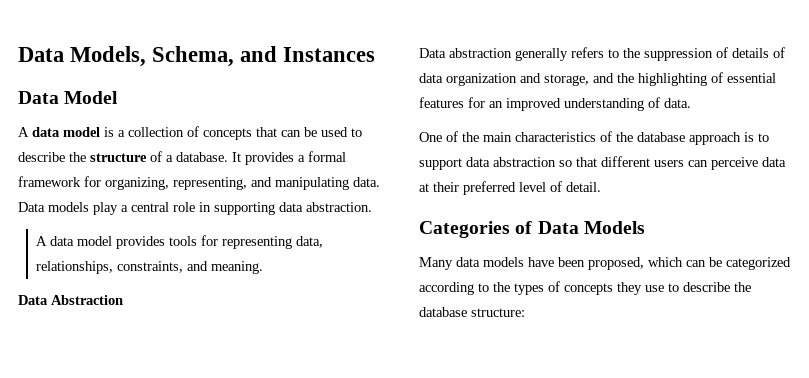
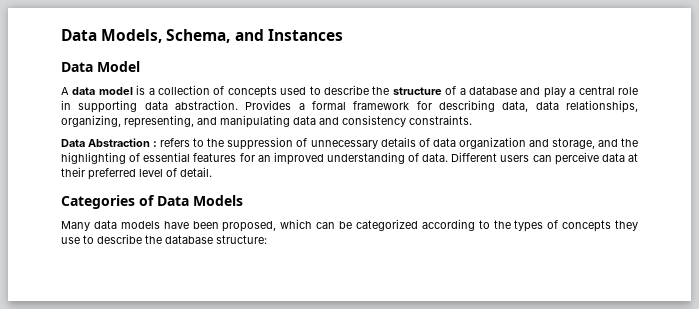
- A data model is a collection of concepts that can be used to describe the structure of a database. It provides a formal framework for organizing, representing, and manipulating data. Data models play a central role in supporting data abstraction.
- A data model provides tools for representing data, relationships, constraints, and meaning.
+ A data model is a collection of concepts used to describe the structure of a database and play a central role in supporting data abstraction. Provides a formal framework for describing data, data relationships, organizing, representing, and manipulating data and consistency constraints.
- Data Abstraction
- Data abstraction generally refers to the suppression of details of data organization and storage, and the highlighting of essential features for an improved understanding of data.
- One of the main characteristics of the database approach is to support data abstraction so that different users can perceive data at their preferred level of detail.
+ Data Abstraction : refers to the suppression of unnecessary details of data organization and storage, and the highlighting of essential features for an improved understanding of data. Different users can perceive data at their preferred level of detail.

